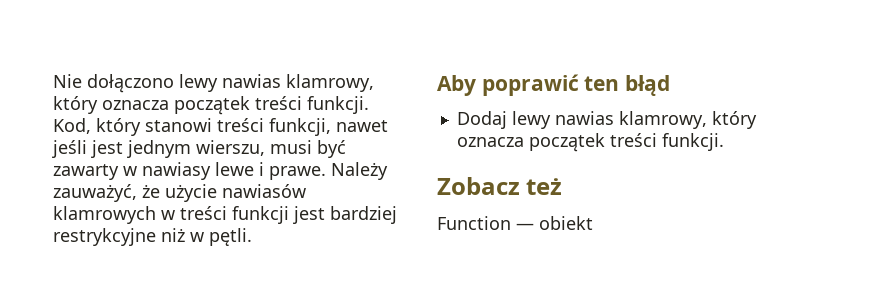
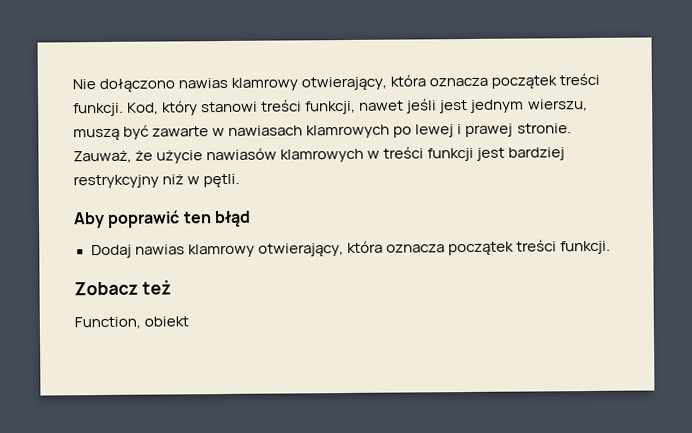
- Nie dołączono lewy nawias klamrowy, który oznacza początek treści funkcji.
+ Nie dołączono nawias klamrowy otwierający, która oznacza początek treści funkcji.
- Kod, który stanowi treści funkcji, nawet jeśli jest jednym wierszu, musi być zawarty w nawiasy lewe i prawe. Należy zauważyć, że użycie nawiasów klamrowych w treści funkcji jest bardziej restrykcyjne niż w pętli.
+ Kod, który stanowi treści funkcji, nawet jeśli jest jednym wierszu, muszą być zawarte w nawiasach klamrowych po lewej i prawej stronie. Zauważ, że użycie nawiasów klamrowych w treści funkcji jest bardziej restrykcyjny niż w pętli.
- Dodaj lewy nawias klamrowy, który oznacza początek treści funkcji.
+ Dodaj nawias klamrowy otwierający, która oznacza początek treści funkcji.
- Function — obiekt
+ Function, obiekt

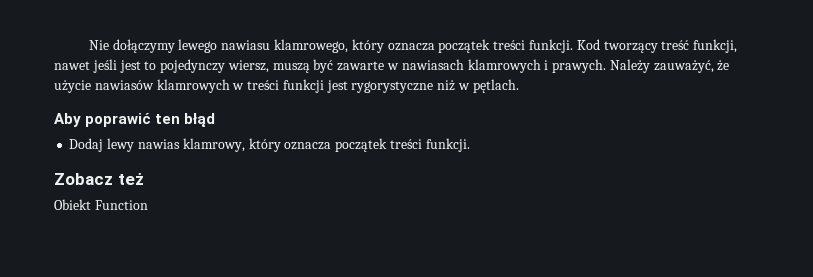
- Nie dołączono nawias klamrowy otwierający, która oznacza początek treści funkcji. Kod, który stanowi treści funkcji, nawet jeśli jest jednym wierszu, muszą być zawarte w nawiasach klamrowych po lewej i prawej stronie. Zauważ, że użycie nawiasów klamrowych w treści funkcji jest bardziej restrykcyjny niż w pętli.
+ Nie dołączymy lewego nawiasu klamrowego, który oznacza początek treści funkcji. Kod tworzący treść funkcji, nawet jeśli jest to pojedynczy wiersz, muszą być zawarte w nawiasach klamrowych i prawych. Należy zauważyć, że użycie nawiasów klamrowych w treści funkcji jest rygorystyczne niż w pętlach.
- Dodaj nawias klamrowy otwierający, która oznacza początek treści funkcji.
+ Dodaj lewy nawias klamrowy, który oznacza początek treści funkcji.
- Function, obiekt
+ Obiekt Function

